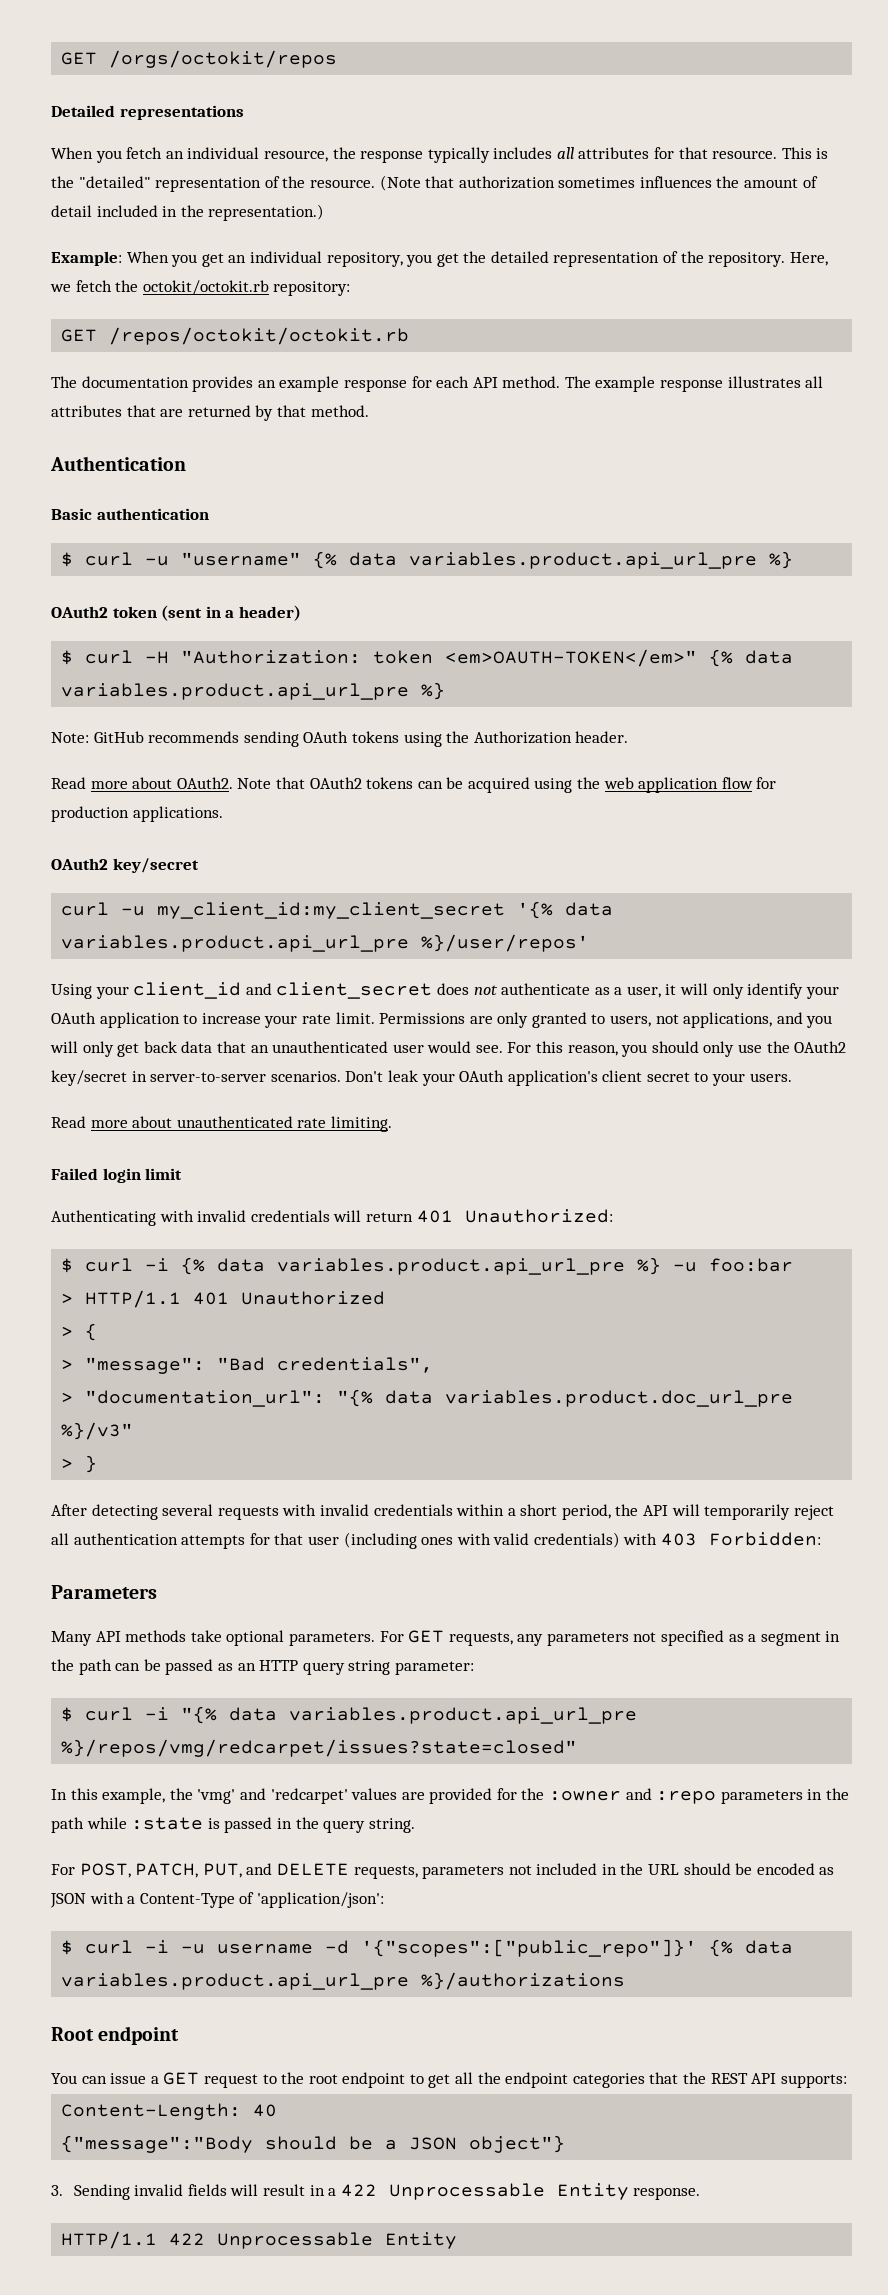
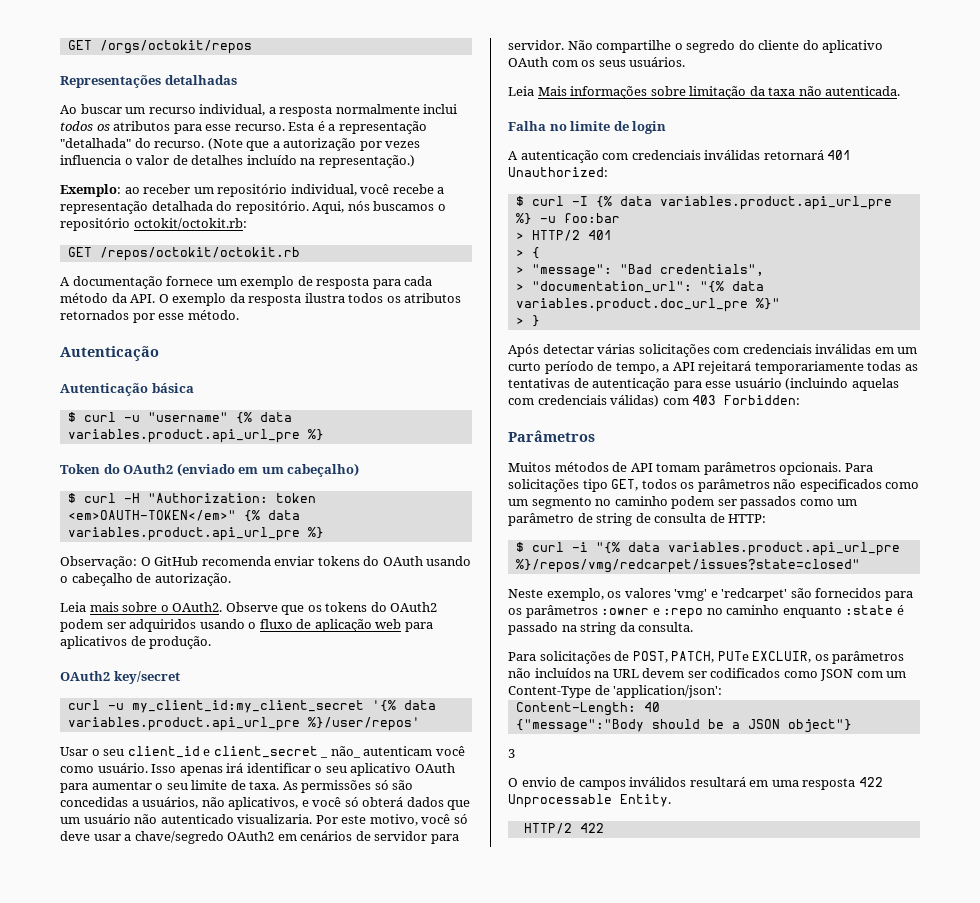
- Detailed representations
- When you fetch an individual resource, the response typically includes all attributes for that resource. This is the "detailed" representation of the resource. (Note that authorization sometimes influences the amount of detail included in the representation.)
- Example: When you get an individual repository, you get the detailed representation of the repository. Here, we fetch the octokit/octokit.rb repository:
+ Representações detalhadas
+ Ao buscar um recurso individual, a resposta normalmente inclui todos os atributos para esse recurso. Esta é a representação "detalhada" do recurso. (Note que a autorização por vezes influencia o valor de detalhes incluído na representação.)
+ Exemplo: ao receber um repositório individual, você recebe a representação detalhada do repositório. Aqui, nós buscamos o repositório octokit/octokit.rb:
  GET /repos/octokit/octokit.rb
- The documentation provides an example response for each API method. The example response illustrates all attributes that are returned by that method.
- Authentication
- Basic authentication
+ A documentação fornece um exemplo de resposta para cada método da API. O exemplo da resposta ilustra todos os atributos retornados por esse método.
+ Autenticação
+ Autenticação básica
- OAuth2 token (sent in a header)
+ Token do OAuth2 (enviado em um cabeçalho)
- Note: GitHub recommends sending OAuth tokens using the Authorization header.
- Read more about OAuth2. Note that OAuth2 tokens can be acquired using the web application flow for production applications.
+ Observação: O GitHub recomenda enviar tokens do OAuth usando o cabeçalho de autorização.
+ Leia mais sobre o OAuth2. Observe que os tokens do OAuth2 podem ser adquiridos usando o fluxo de aplicação web para aplicativos de produção.
- Using your client_id and client_secret does not authenticate as a user, it will only identify your OAuth application to increase your rate limit. Permissions are only granted to users, not applications, and you will only get back data that an unauthenticated user would see. For this reason, you should only use the OAuth2 key/secret in server-to-server scenarios. Don't leak your OAuth application's client secret to your users.
- Read more about unauthenticated rate limiting.
- Failed login limit
- Authenticating with invalid credentials will return 401 Unauthorized:
+ Usar o seu client_id e client_secret _ não_ autenticam você como usuário. Isso apenas irá identificar o seu aplicativo OAuth para aumentar o seu limite de taxa. As permissões só são concedidas a usuários, não aplicativos, e você só obterá dados que um usuário não autenticado visualizaria. Por este motivo, você só deve usar a chave/segredo OAuth2 em cenários de servidor para servidor. Não compartilhe o segredo do cliente do aplicativo OAuth com os seus usuários.
+ Leia Mais informações sobre limitação da taxa não autenticada.
+ Falha no limite de login
+ A autenticação com credenciais inválidas retornará 401 Unauthorized:
- $ curl -i {% data variables.product.api_url_pre %} -u foo:bar
+ $ curl -I {% data variables.product.api_url_pre %} -u foo:bar
- > HTTP/1.1 401 Unauthorized
+ > HTTP/2 401
- > "documentation_url": "{% data variables.product.doc_url_pre %}/v3"
+ > "documentation_url": "{% data variables.product.doc_url_pre %}"
- After detecting several requests with invalid credentials within a short period, the API will temporarily reject all authentication attempts for that user (including ones with valid credentials) with 403 Forbidden:
- Parameters
- Many API methods take optional parameters. For GET requests, any parameters not specified as a segment in the path can be passed as an HTTP query string parameter:
+ Após detectar várias solicitações com credenciais inválidas em um curto período de tempo, a API rejeitará temporariamente todas as tentativas de autenticação para esse usuário (incluindo aquelas com credenciais válidas) com 403 Forbidden:
+ Parâmetros
+ Muitos métodos de API tomam parâmetros opcionais. Para solicitações tipo GET, todos os parâmetros não especificados como um segmento no caminho podem ser passados como um parâmetro de string de consulta de HTTP:
- In this example, the 'vmg' and 'redcarpet' values are provided for the :owner and :repo parameters in the path while :state is passed in the query string.
- For POST, PATCH, PUT, and DELETE requests, parameters not included in the URL should be encoded as JSON with a Content-Type of 'application/json':
- $ curl -i -u username -d '{"scopes":["public_repo"]}' {% data variables.product.api_url_pre %}/authorizations
- Root endpoint
- You can issue a GET request to the root endpoint to get all the endpoint categories that the REST API supports:
+ Neste exemplo, os valores 'vmg' e 'redcarpet' são fornecidos para os parâmetros :owner e :repo no caminho enquanto :state é passado na string da consulta.
+ Para solicitações de POST, PATCH, PUTe EXCLUIR, os parâmetros não incluídos na URL devem ser codificados como JSON com um Content-Type de 'application/json':
- 3. Sending invalid fields will result in a 422 Unprocessable Entity response.
- HTTP/1.1 422 Unprocessable Entity
+ 3
+ O envio de campos inválidos resultará em uma resposta 422 Unprocessable Entity.
+ HTTP/2 422

